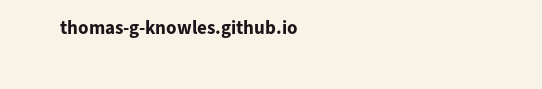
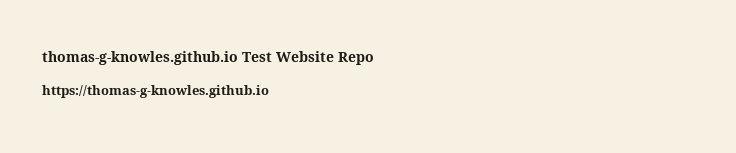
- thomas-g-knowles.github.io
+ thomas-g-knowles.github.io Test Website Repo
+ https://thomas-g-knowles.github.io

